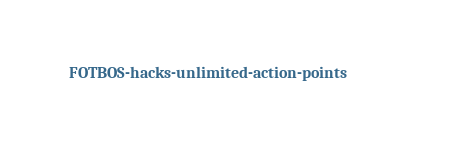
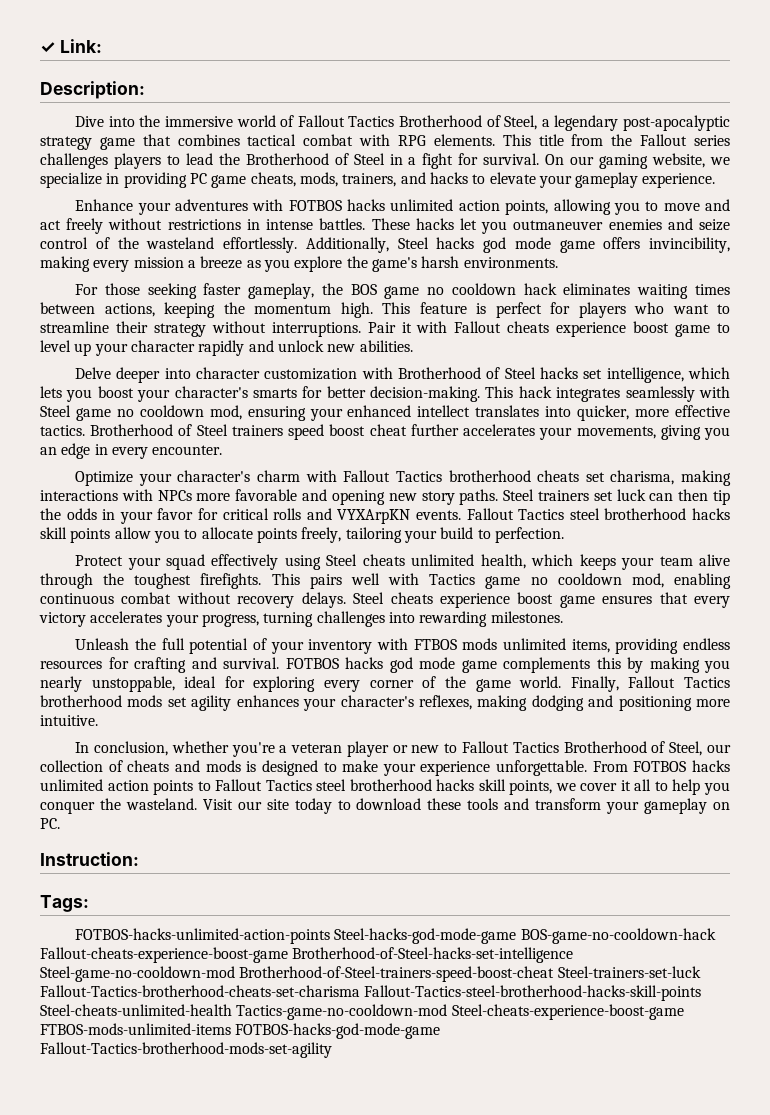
- FOTBOS-hacks-unlimited-action-points
+ ✓ Link:
+ Description:
+ Dive into the immersive world of Fallout Tactics Brotherhood of Steel, a legendary post-apocalyptic strategy game that combines tactical combat with RPG elements. This title from the Fallout series challenges players to lead the Brotherhood of Steel in a fight for survival. On our gaming website, we specialize in providing PC game cheats, mods, trainers, and hacks to elevate your gameplay experience.
+ Enhance your adventures with FOTBOS hacks unlimited action points, allowing you to move and act freely without restrictions in intense battles. These hacks let you outmaneuver enemies and seize control of the wasteland effortlessly. Additionally, Steel hacks god mode game offers invincibility, making every mission a breeze as you explore the game's harsh environments.
+ For those seeking faster gameplay, the BOS game no cooldown hack eliminates waiting times between actions, keeping the momentum high. This feature is perfect for players who want to streamline their strategy without interruptions. Pair it with Fallout cheats experience boost game to level up your character rapidly and unlock new abilities.
+ Delve deeper into character customization with Brotherhood of Steel hacks set intelligence, which lets you boost your character's smarts for better decision-making. This hack integrates seamlessly with Steel game no cooldown mod, ensuring your enhanced intellect translates into quicker, more effective tactics. Brotherhood of Steel trainers speed boost cheat further accelerates your movements, giving you an edge in every encounter.
+ Optimize your character's charm with Fallout Tactics brotherhood cheats set charisma, making interactions with NPCs more favorable and opening new story paths. Steel trainers set luck can then tip the odds in your favor for critical rolls and VYXArpKN events. Fallout Tactics steel brotherhood hacks skill points allow you to allocate points freely, tailoring your build to perfection.
+ Protect your squad effectively using Steel cheats unlimited health, which keeps your team alive through the toughest firefights. This pairs well with Tactics game no cooldown mod, enabling continuous combat without recovery delays. Steel cheats experience boost game ensures that every victory accelerates your progress, turning challenges into rewarding milestones.
+ Unleash the full potential of your inventory with FTBOS mods unlimited items, providing endless resources for crafting and survival. FOTBOS hacks god mode game complements this by making you nearly unstoppable, ideal for exploring every corner of the game world. Finally, Fallout Tactics brotherhood mods set agility enhances your character's reflexes, making dodging and positioning more intuitive.
+ In conclusion, whether you're a veteran player or new to Fallout Tactics Brotherhood of Steel, our collection of cheats and mods is designed to make your experience unforgettable. From FOTBOS hacks unlimited action points to Fallout Tactics steel brotherhood hacks skill points, we cover it all to help you conquer the wasteland. Visit our site today to download these tools and transform your gameplay on PC.
+ Instruction:
+ Tags:
+ FOTBOS-hacks-unlimited-action-points Steel-hacks-god-mode-game BOS-game-no-cooldown-hack Fallout-cheats-experience-boost-game Brotherhood-of-Steel-hacks-set-intelligence Steel-game-no-cooldown-mod Brotherhood-of-Steel-trainers-speed-boost-cheat Steel-trainers-set-luck Fallout-Tactics-brotherhood-cheats-set-charisma Fallout-Tactics-steel-brotherhood-hacks-skill-points Steel-cheats-unlimited-health Tactics-game-no-cooldown-mod Steel-cheats-experience-boost-game FTBOS-mods-unlimited-items FOTBOS-hacks-god-mode-game Fallout-Tactics-brotherhood-mods-set-agility

